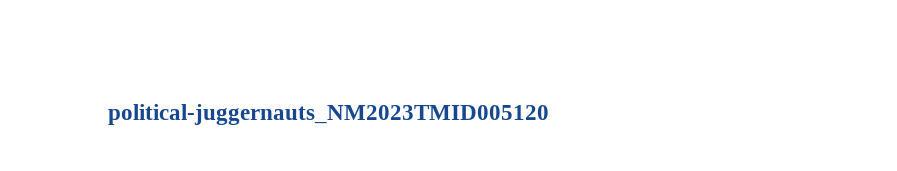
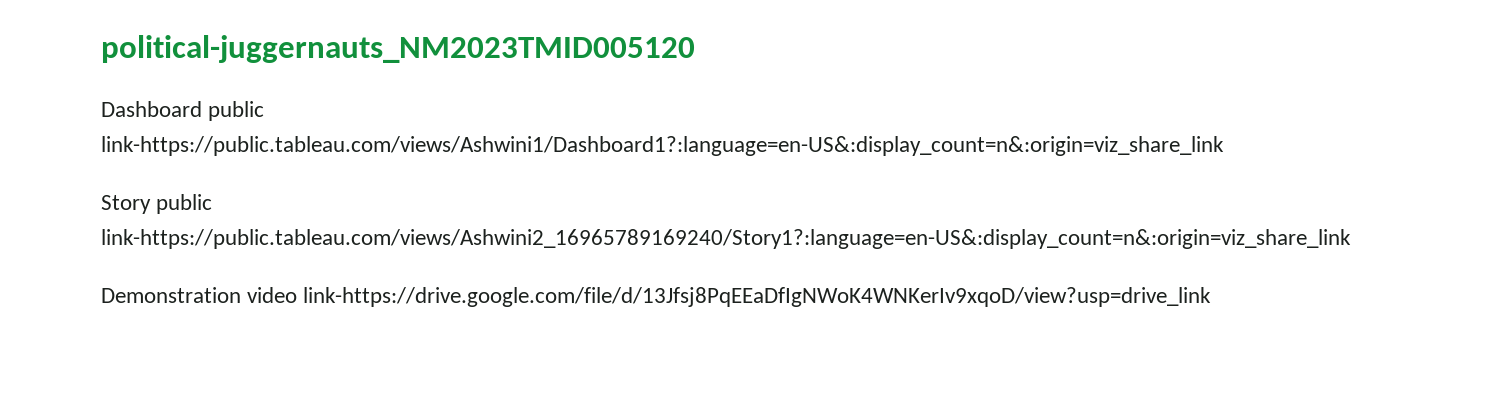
+ Dashboard public link-https://public.tableau.com/views/Ashwini1/Dashboard1?:language=en-US&:display_count=n&:origin=viz_share_link
+ Story public link-https://public.tableau.com/views/Ashwini2_16965789169240/Story1?:language=en-US&:display_count=n&:origin=viz_share_link
+ Demonstration video link-https://drive.google.com/file/d/13Jfsj8PqEEaDfIgNWoK4WNKerIv9xqoD/view?usp=drive_link

